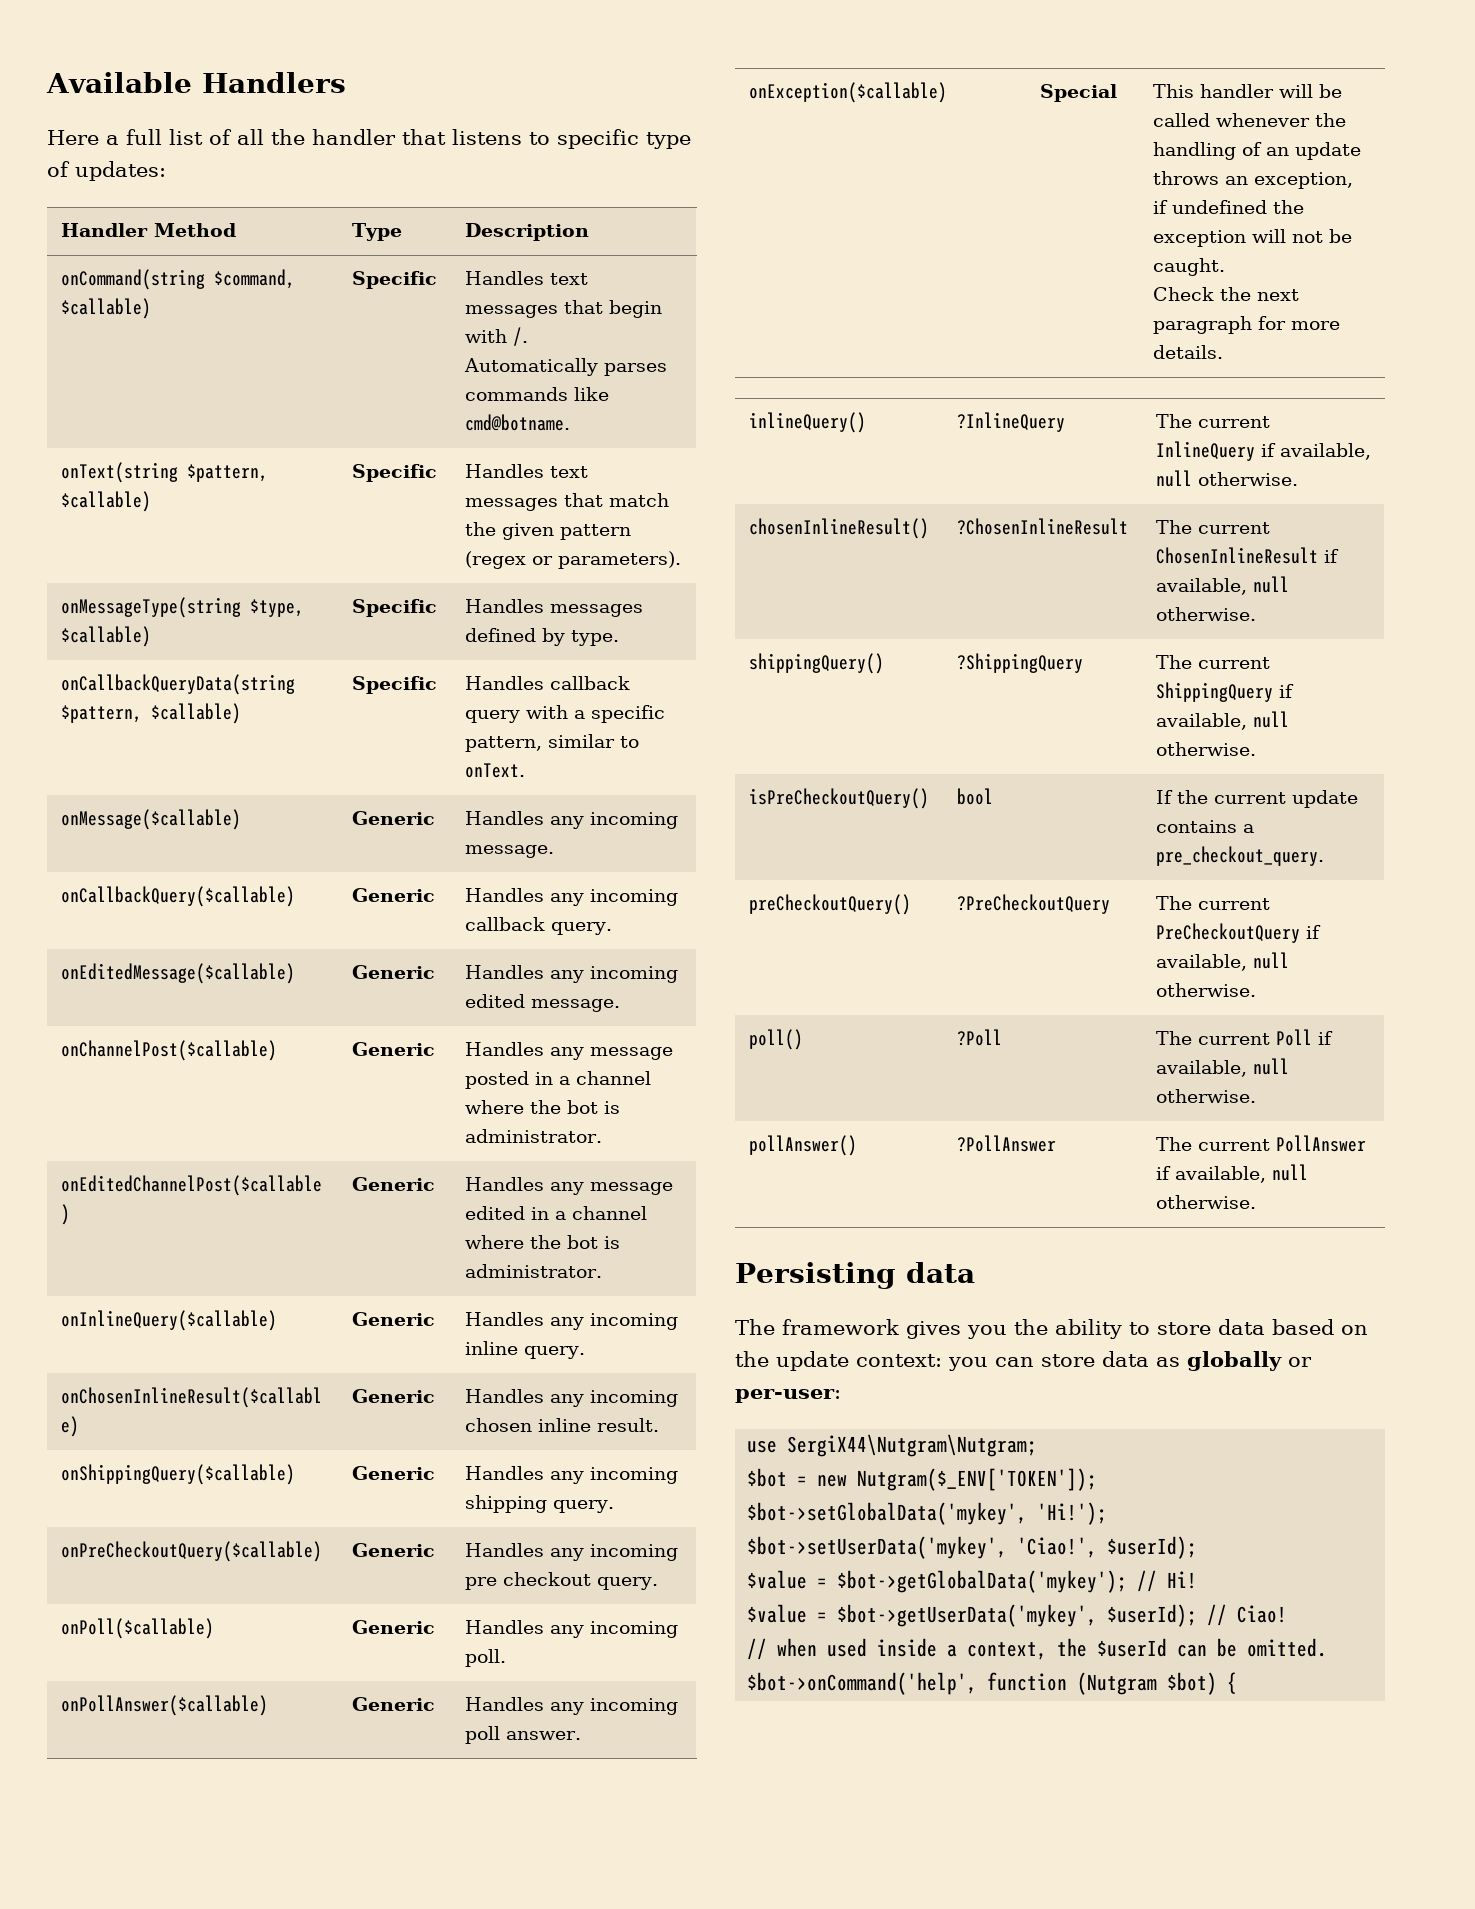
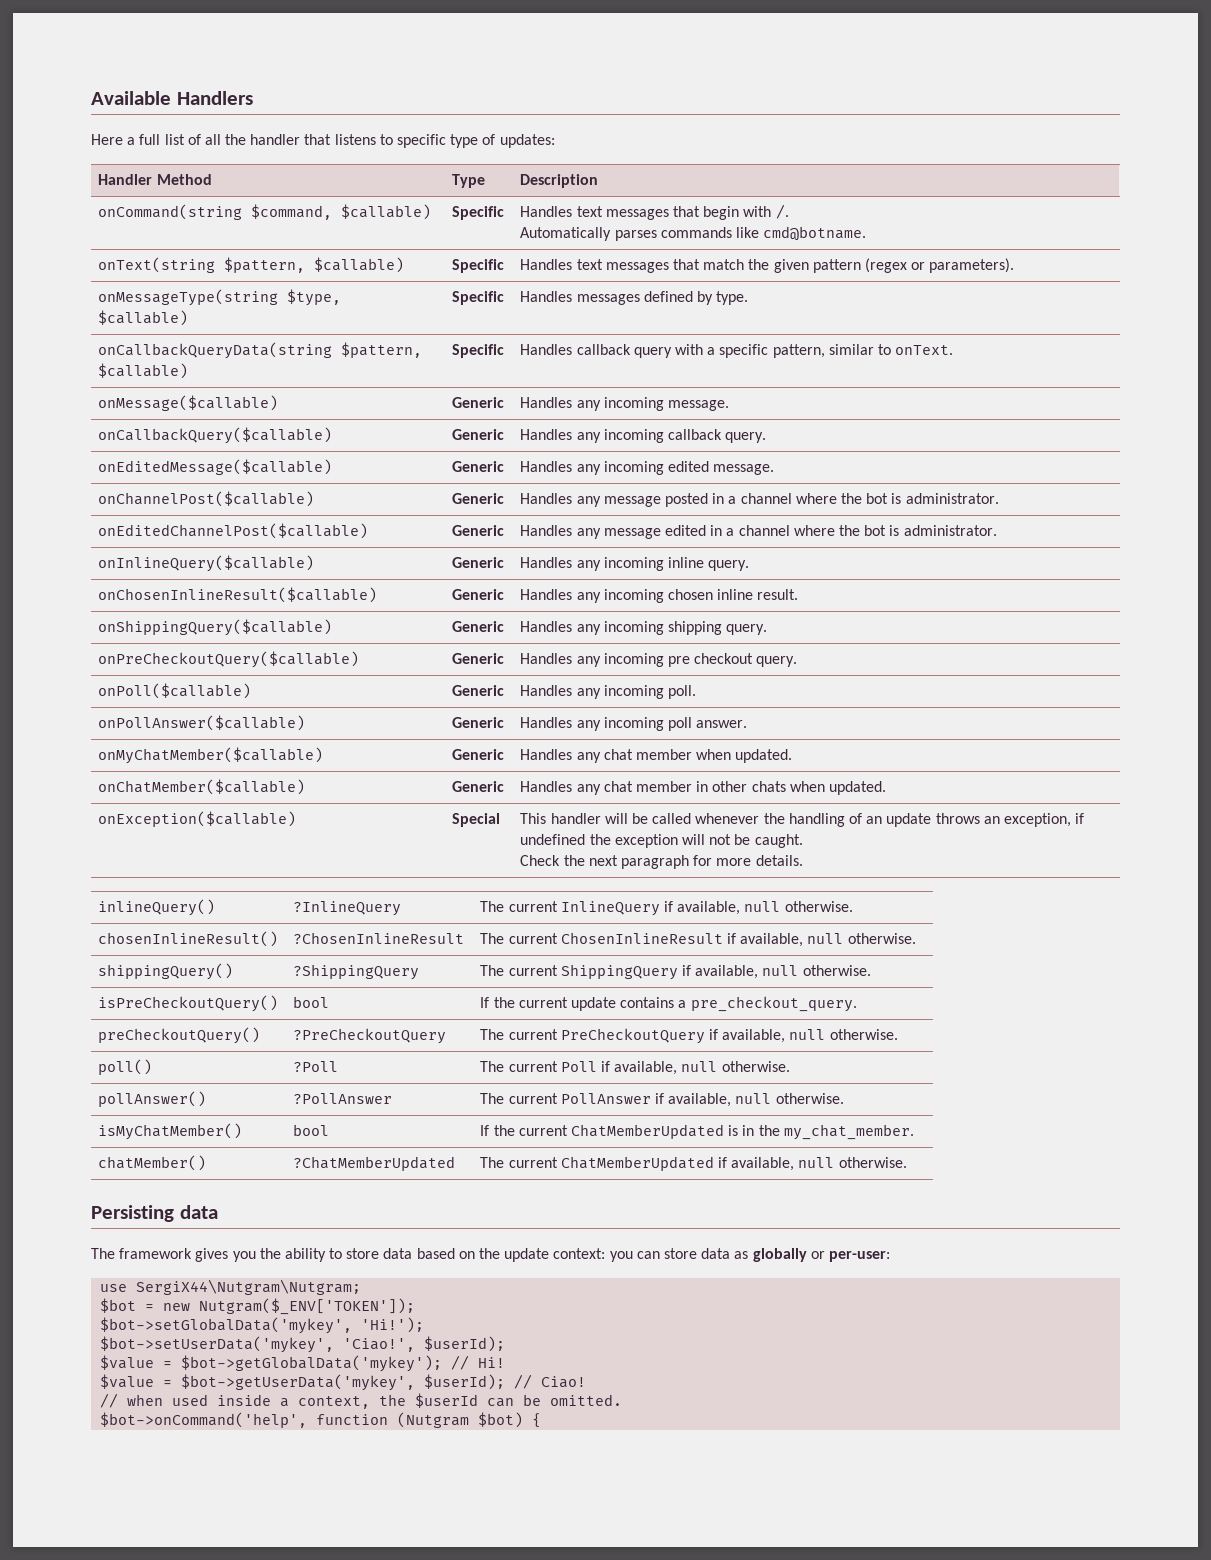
+ onMyChatMember($callable) | Generic | Handles any chat member when updated.
+ onChatMember($callable) | Generic | Handles any chat member in other chats when updated.
+ isMyChatMember() | bool | If the current ChatMemberUpdated is in the my_chat_member.
+ chatMember() | ?ChatMemberUpdated | The current ChatMemberUpdated if available, null otherwise.

